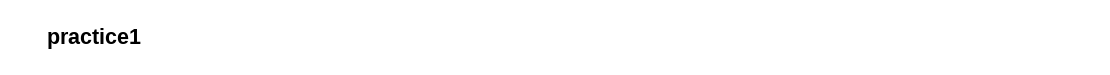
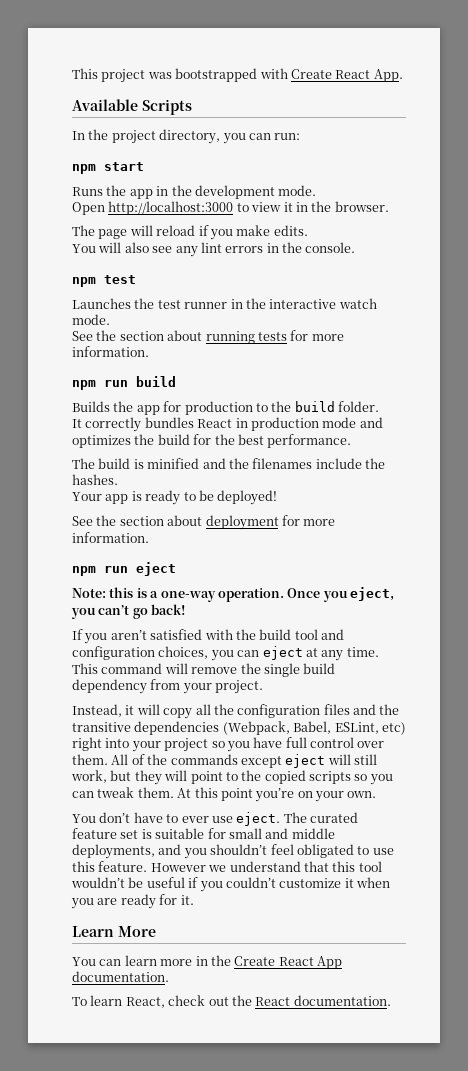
- practice1
+ This project was bootstrapped with Create React App.
+ Available Scripts
+ In the project directory, you can run:
+ npm start
+ Runs the app in the development mode.
+ Open http://localhost:3000 to view it in the browser.
+ The page will reload if you make edits.
+ You will also see any lint errors in the console.
+ npm test
+ Launches the test runner in the interactive watch mode.
+ See the section about running tests for more information.
+ npm run build
+ Builds the app for production to the build folder.
+ It correctly bundles React in production mode and optimizes the build for the best performance.
+ The build is minified and the filenames include the hashes.
+ Your app is ready to be deployed!
+ See the section about deployment for more information.
+ npm run eject
+ Note: this is a one-way operation. Once you eject, you can’t go back!
+ If you aren’t satisfied with the build tool and configuration choices, you can eject at any time. This command will remove the single build dependency from your project.
+ Instead, it will copy all the configuration files and the transitive dependencies (Webpack, Babel, ESLint, etc) right into your project so you have full control over them. All of the commands except eject will still work, but they will point to the copied scripts so you can tweak them. At this point you’re on your own.
+ You don’t have to ever use eject. The curated feature set is suitable for small and middle deployments, and you shouldn’t feel obligated to use this feature. However we understand that this tool wouldn’t be useful if you couldn’t customize it when you are ready for it.
+ Learn More
+ You can learn more in the Create React App documentation.
+ To learn React, check out the React documentation.

